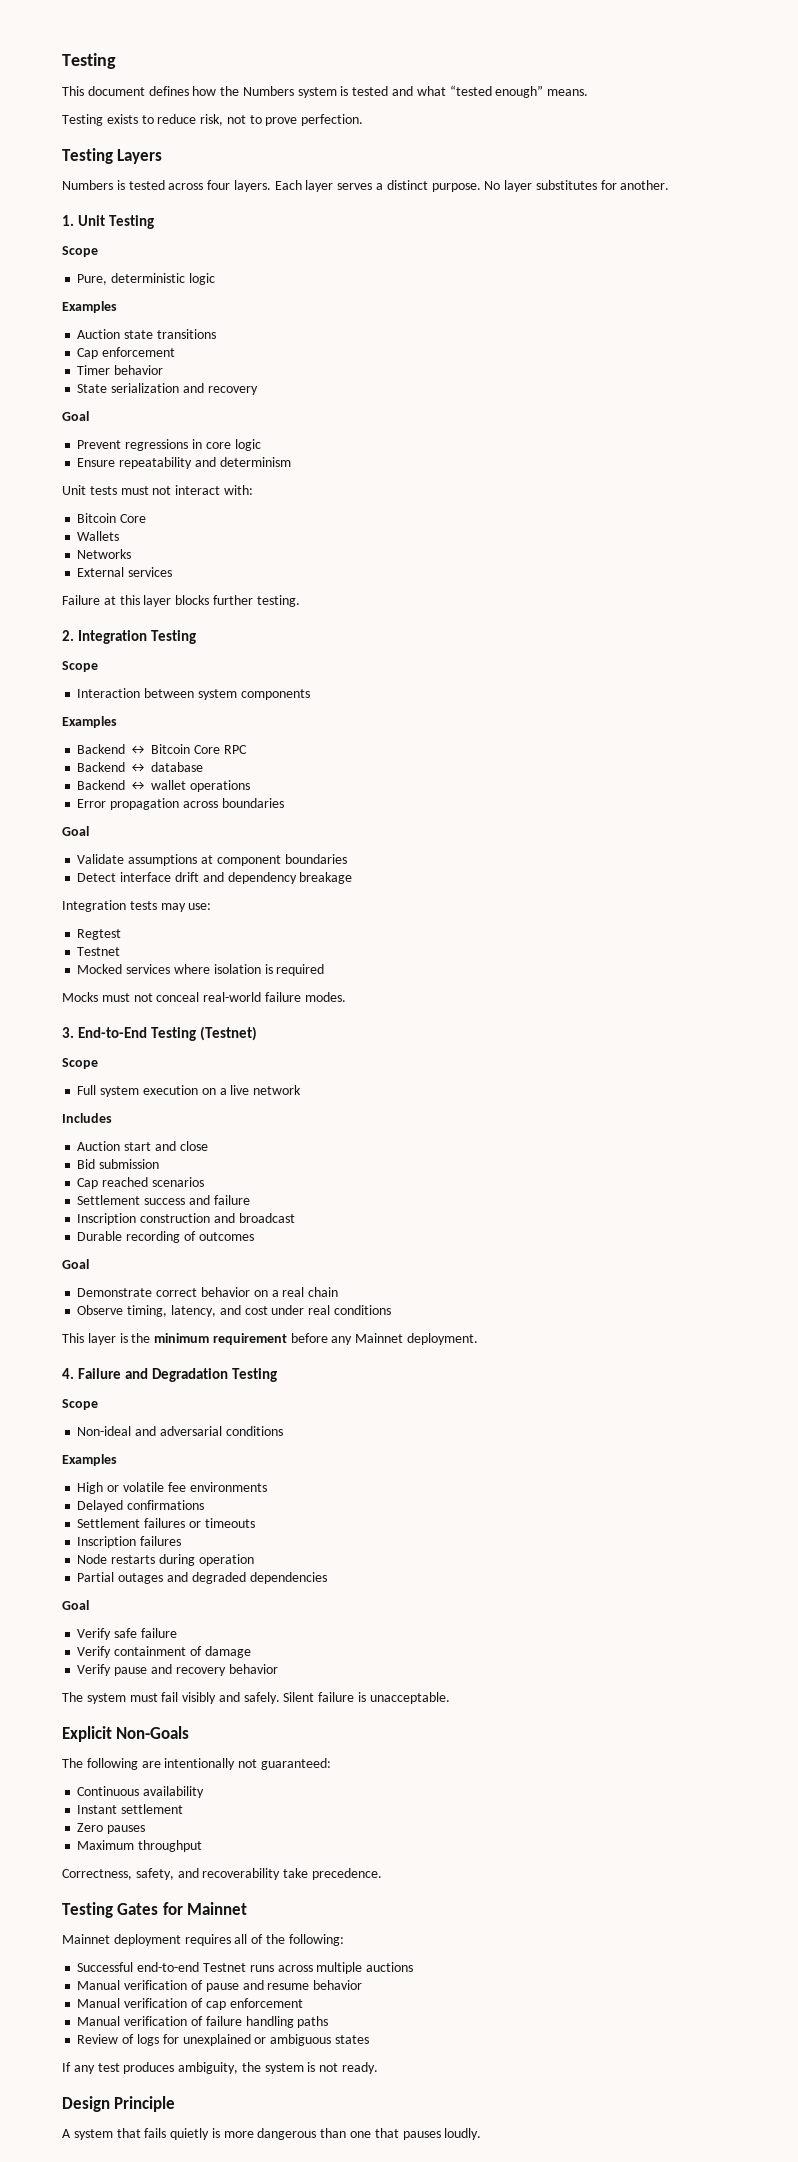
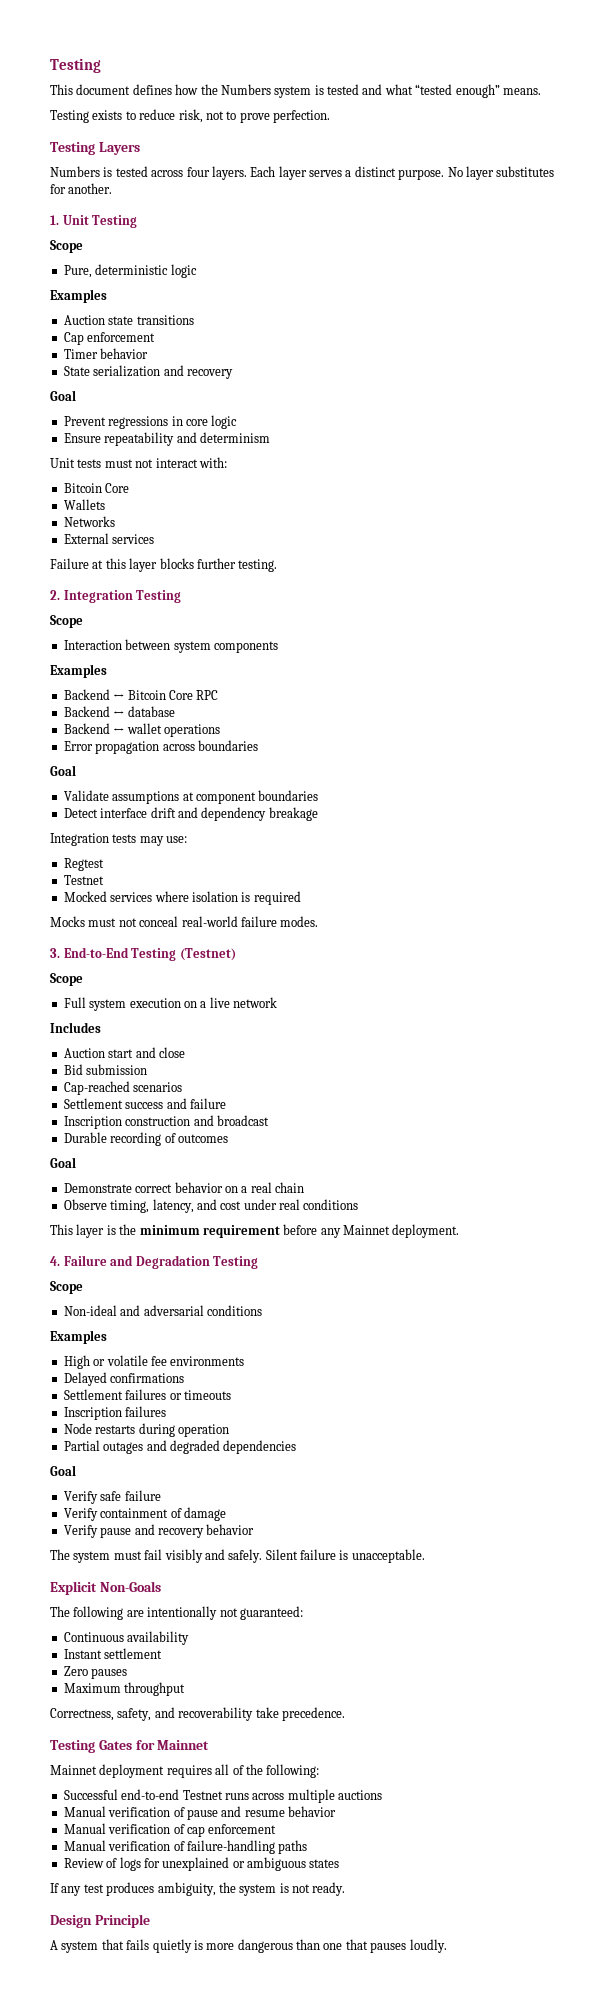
- Cap reached scenarios
+ Cap-reached scenarios
- Manual verification of failure handling paths
+ Manual verification of failure-handling paths

